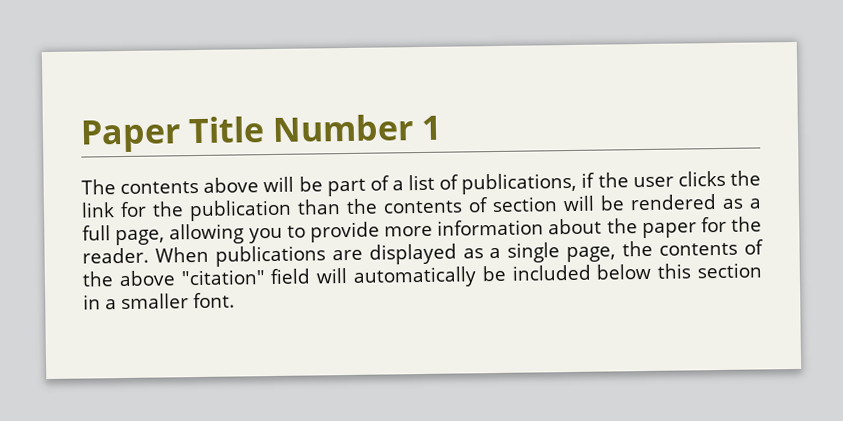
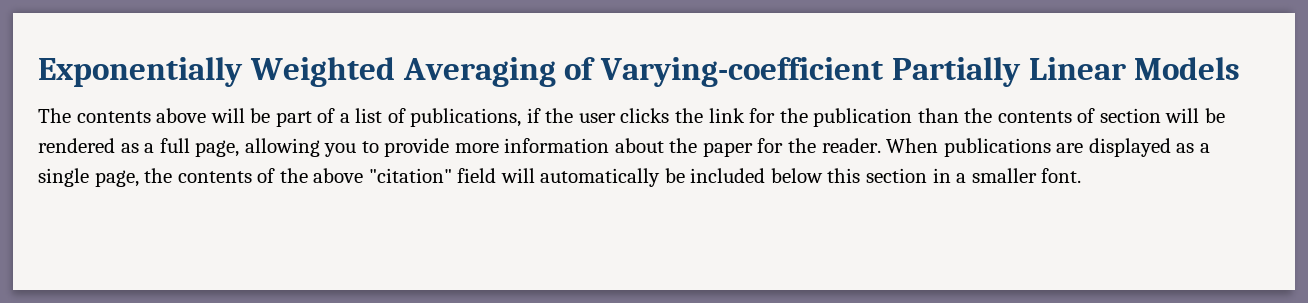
- Paper Title Number 1
+ Exponentially Weighted Averaging of Varying-coefficient Partially Linear Models

